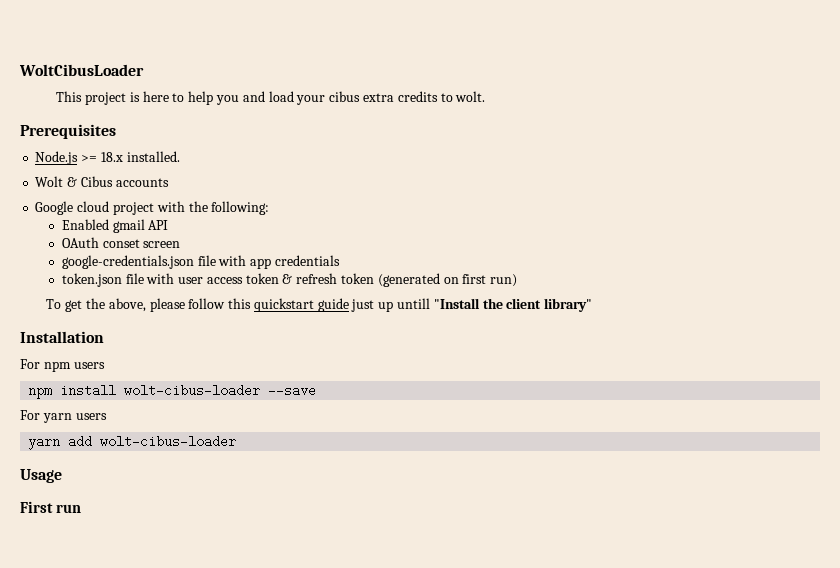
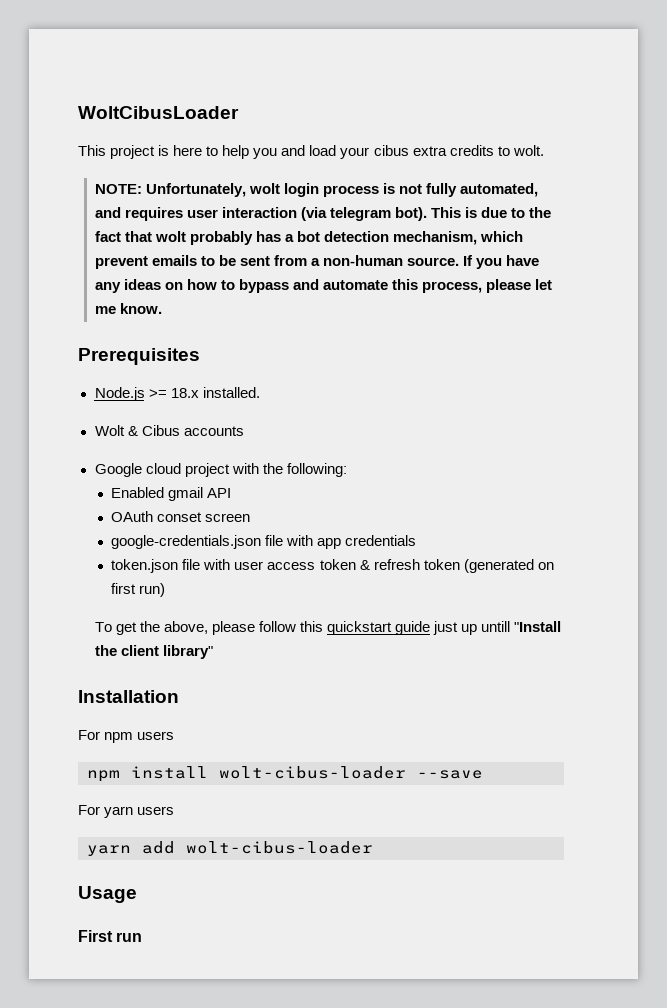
+ NOTE: Unfortunately, wolt login process is not fully automated, and requires user interaction (via telegram bot). This is due to the fact that wolt probably has a bot detection mechanism, which prevent emails to be sent from a non-human source. If you have any ideas on how to bypass and automate this process, please let me know.

